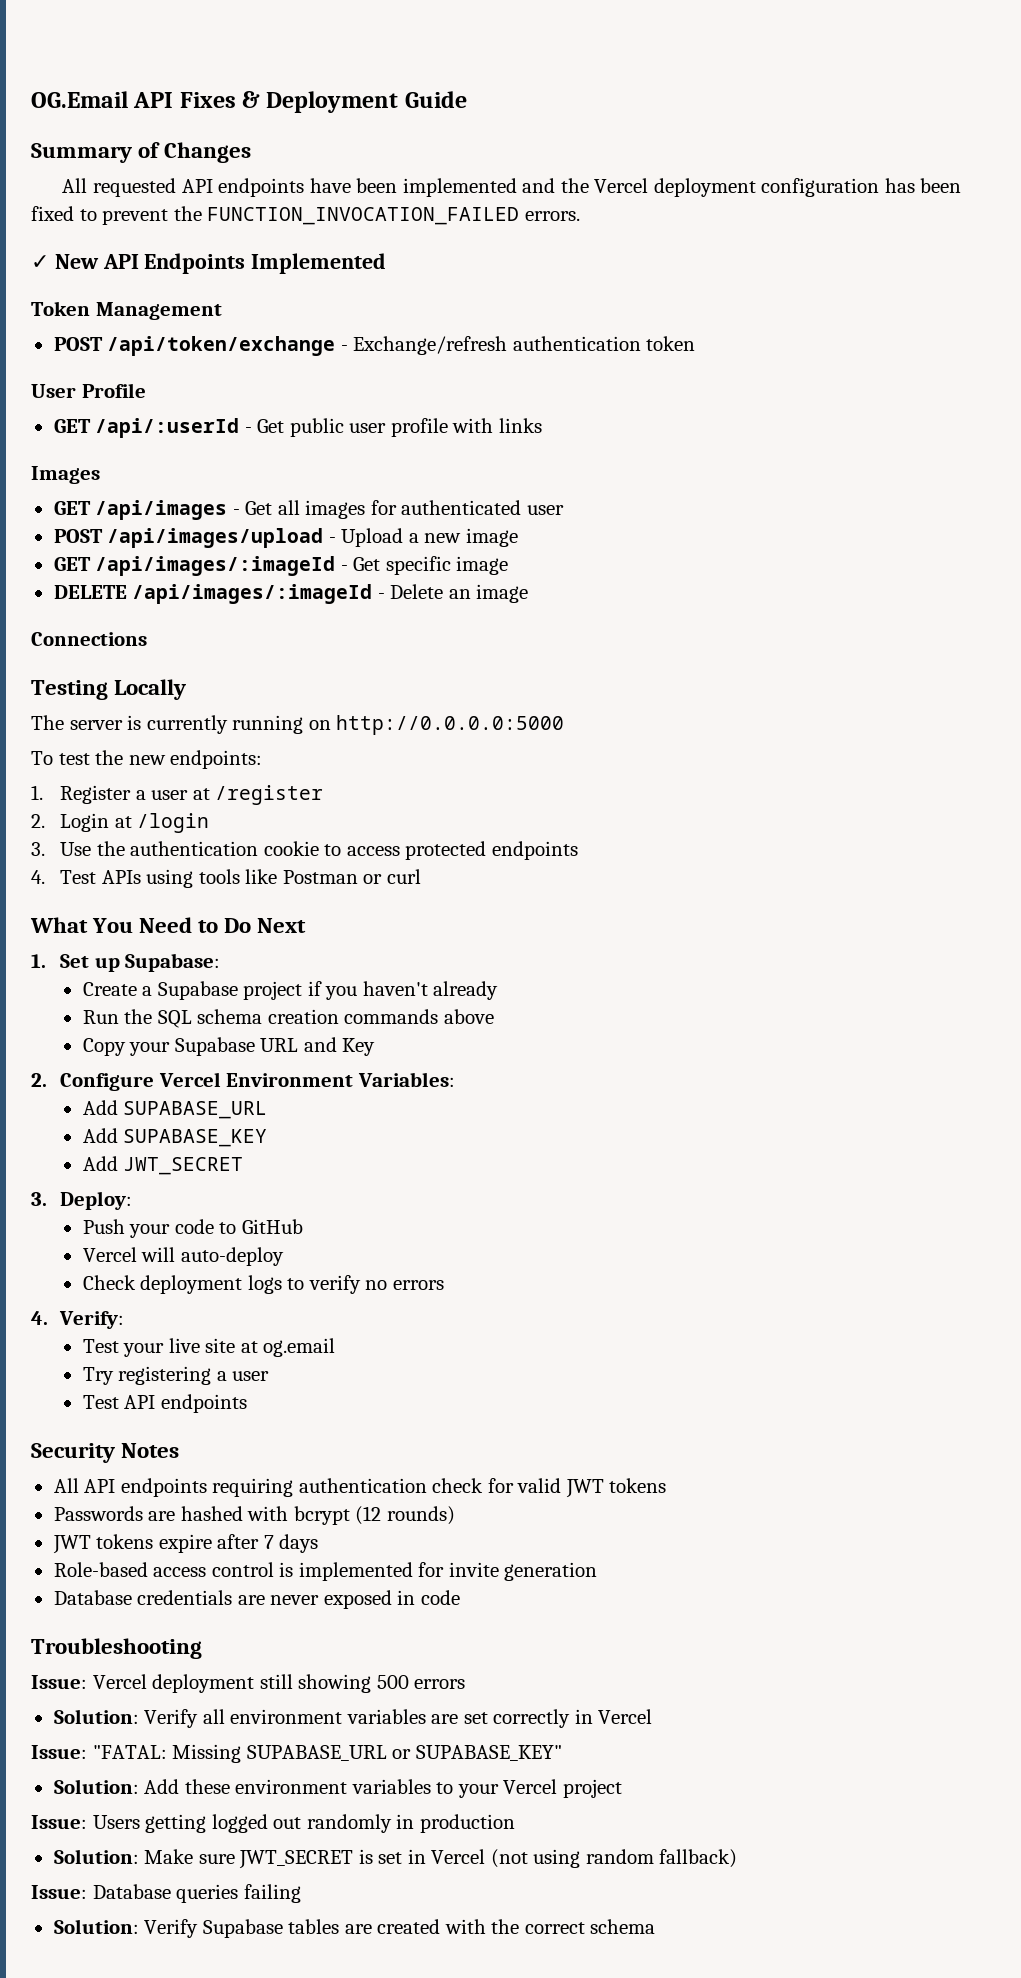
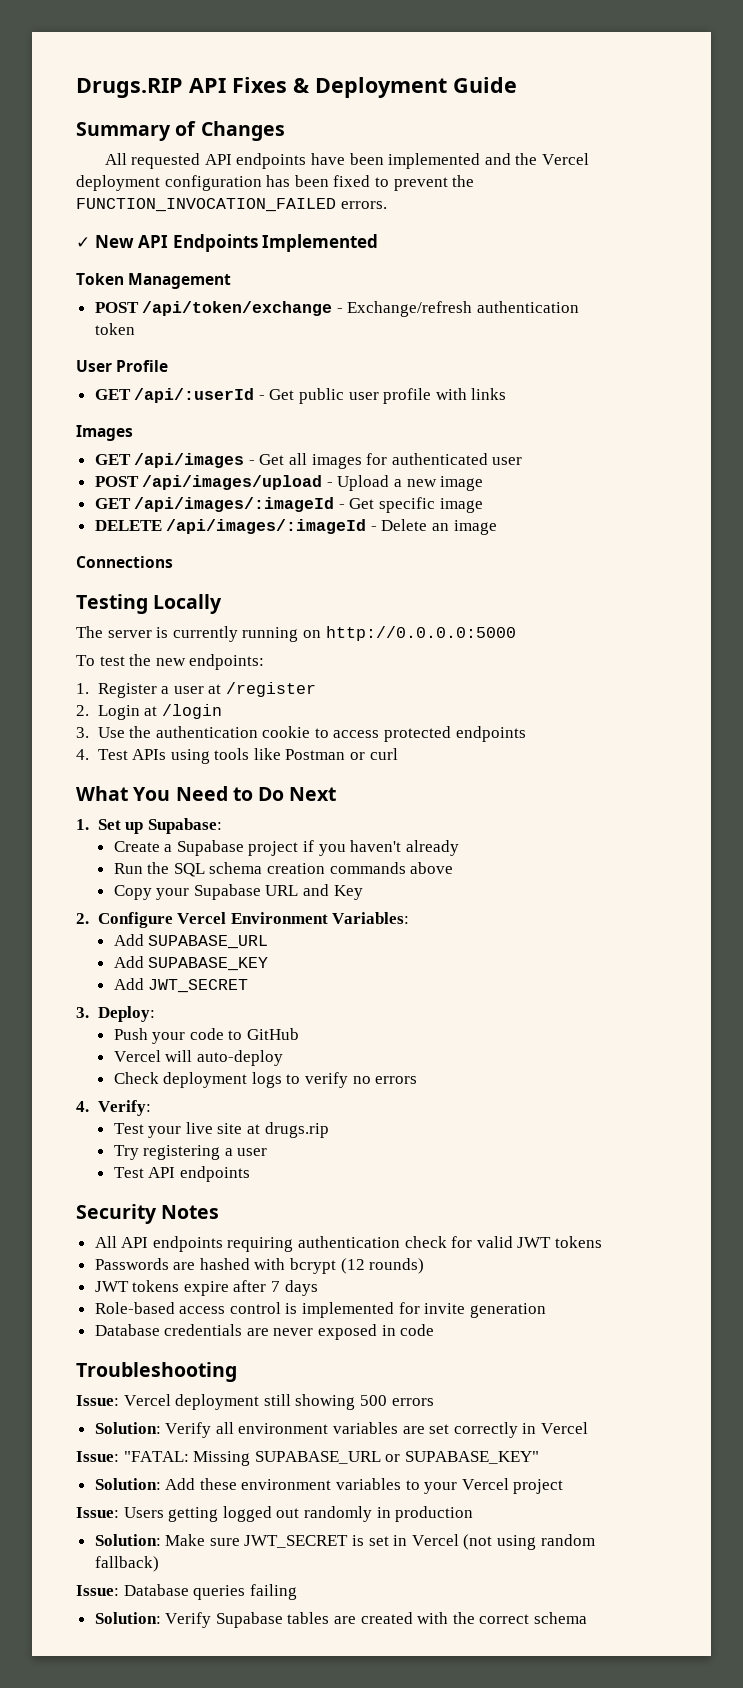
- OG.Email API Fixes & Deployment Guide
+ Drugs.RIP API Fixes & Deployment Guide
- Test your live site at og.email
+ Test your live site at drugs.rip

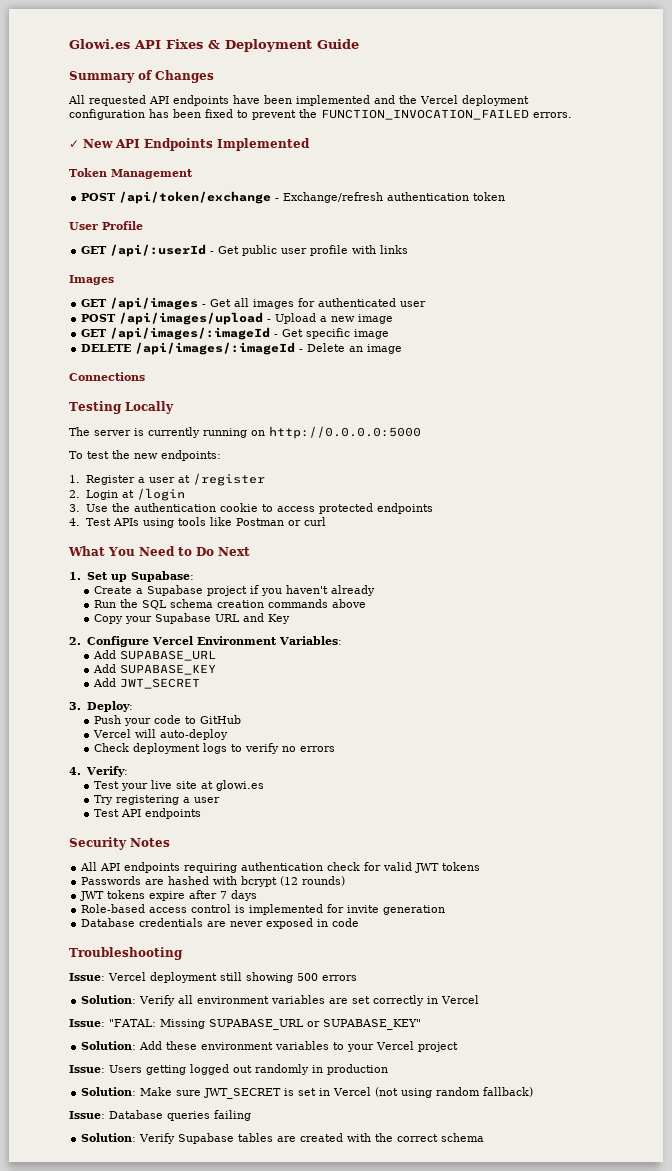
- Drugs.RIP API Fixes & Deployment Guide
+ Glowi.es API Fixes & Deployment Guide
- Test your live site at drugs.rip
+ Test your live site at glowi.es

